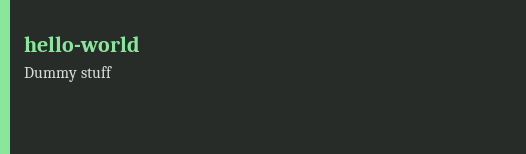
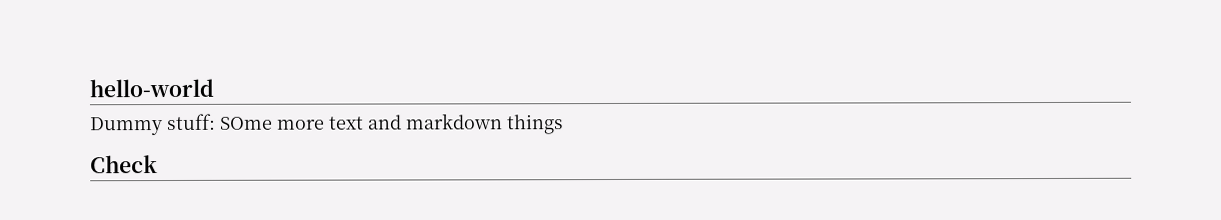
- Dummy stuff
+ Dummy stuff: SOme more text and markdown things
+ Check

